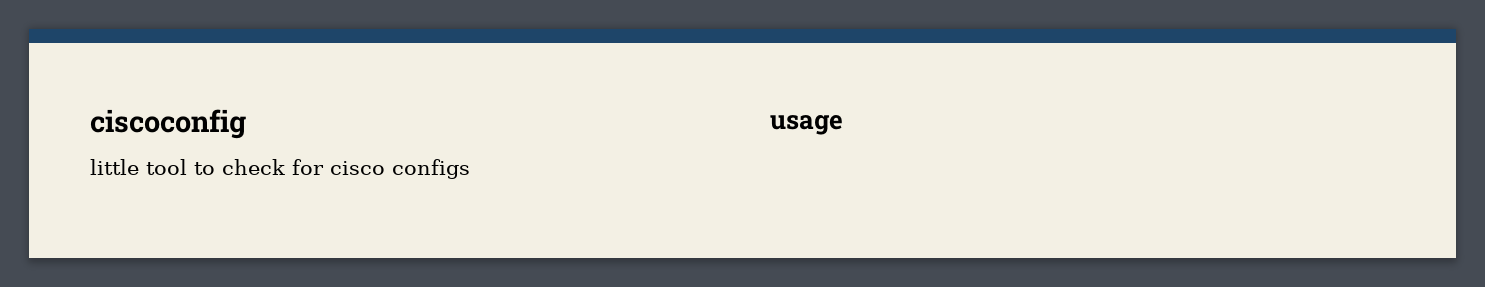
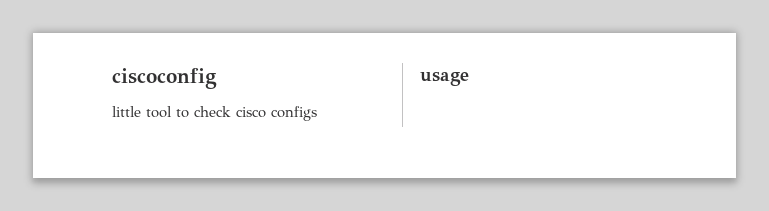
- little tool to check for cisco configs
+ little tool to check cisco configs

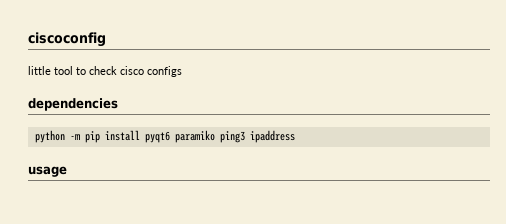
+ dependencies
+ python -m pip install pyqt6 paramiko ping3 ipaddress

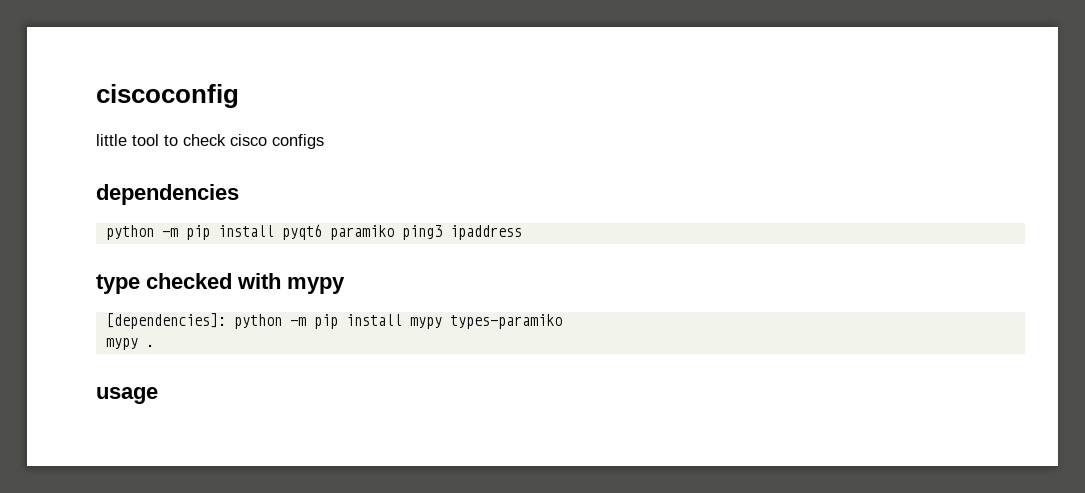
+ type checked with mypy
+ [dependencies]: python -m pip install mypy types-paramiko
+ mypy .

